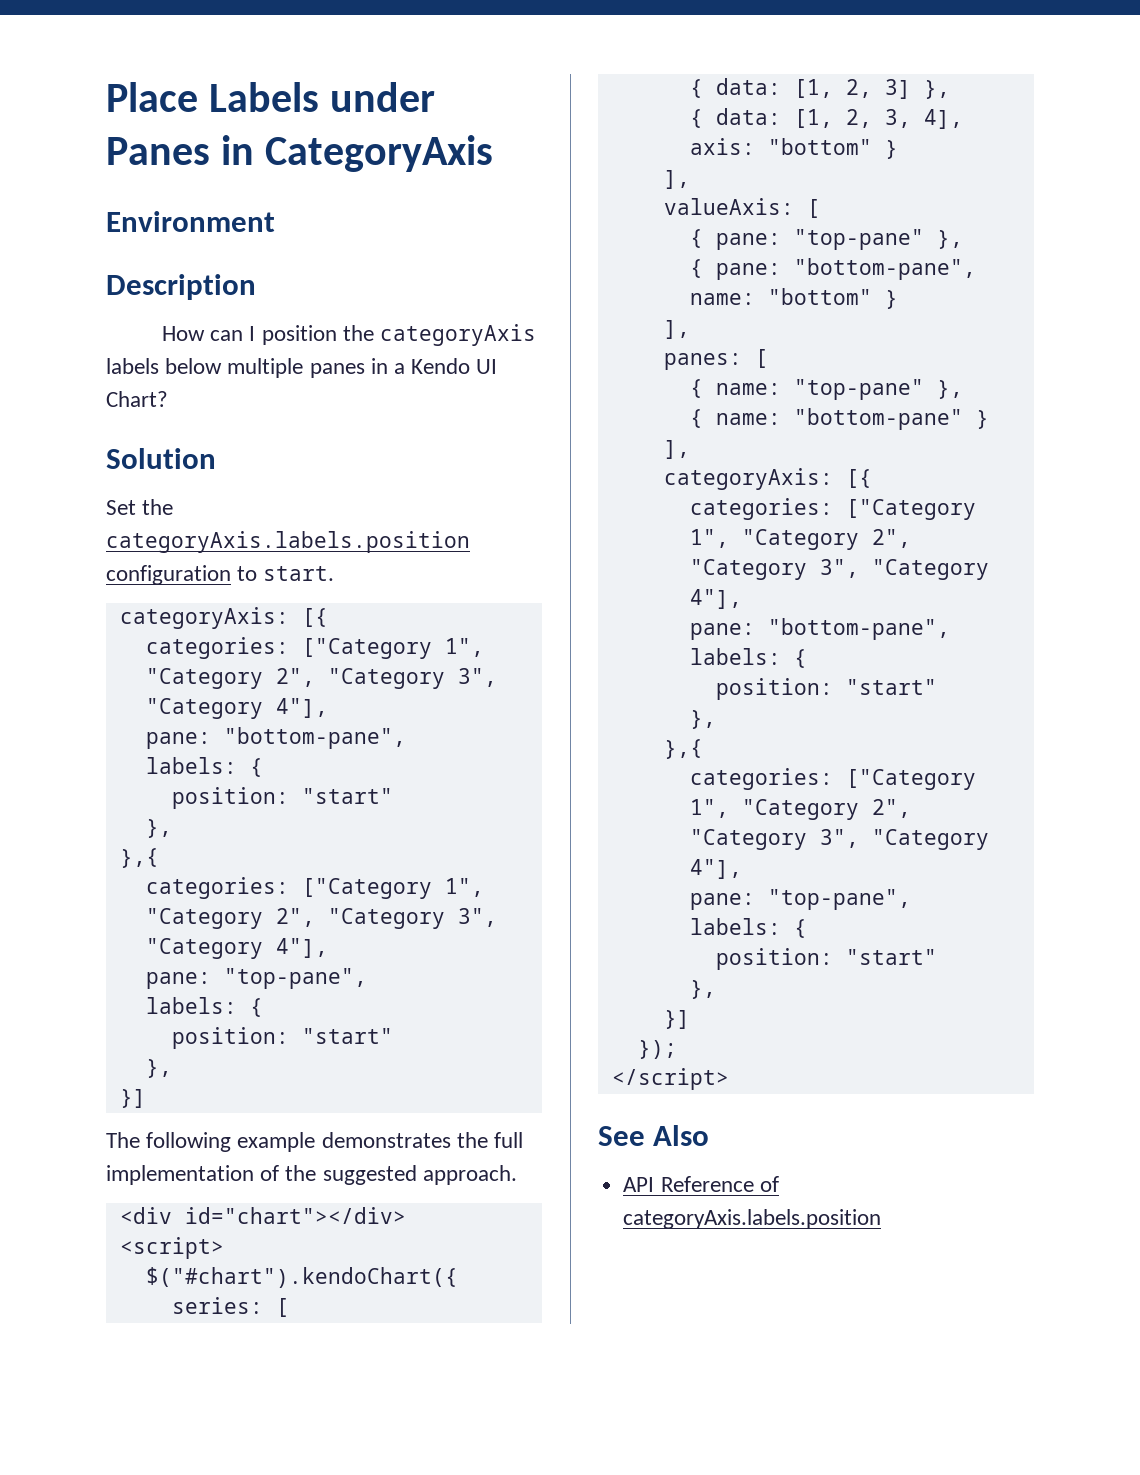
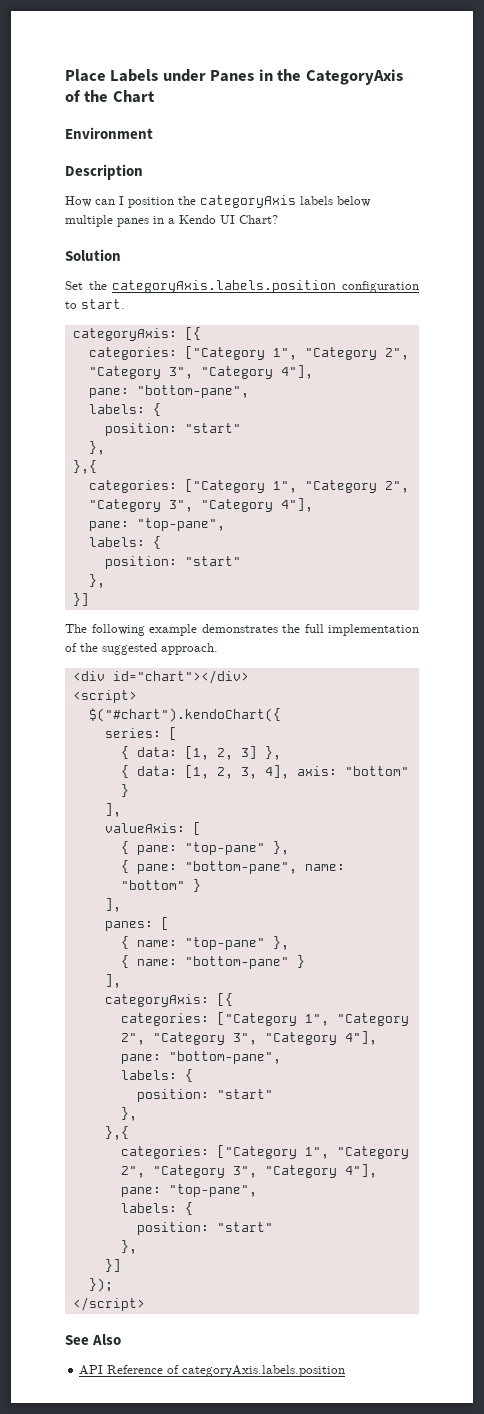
- Place Labels under Panes in CategoryAxis
+ Place Labels under Panes in the CategoryAxis of the Chart

